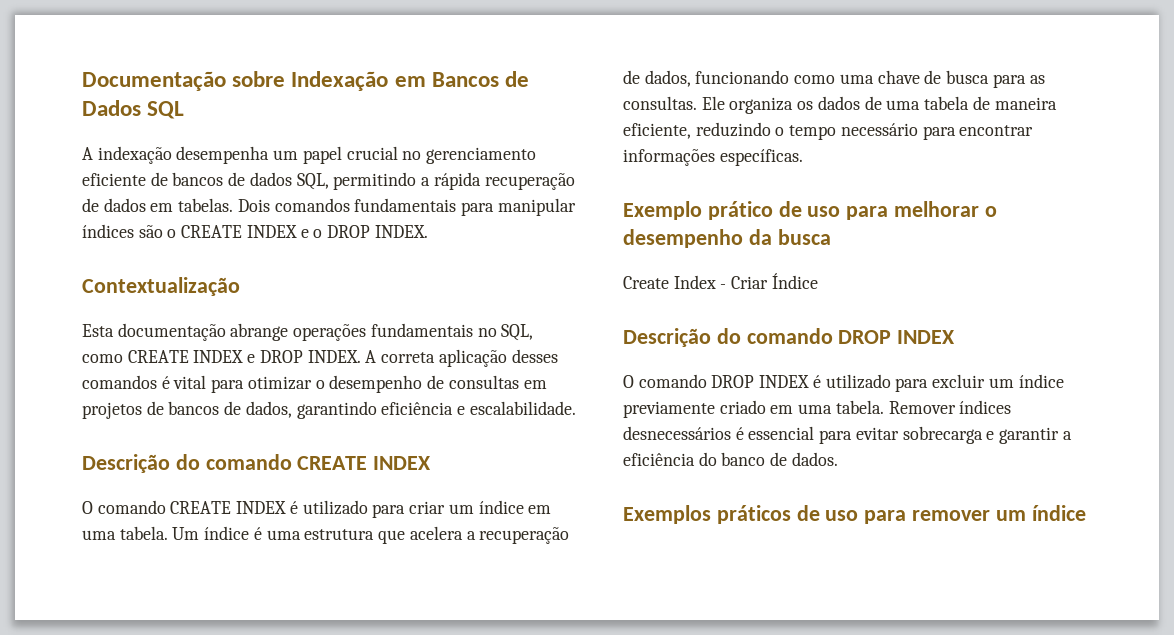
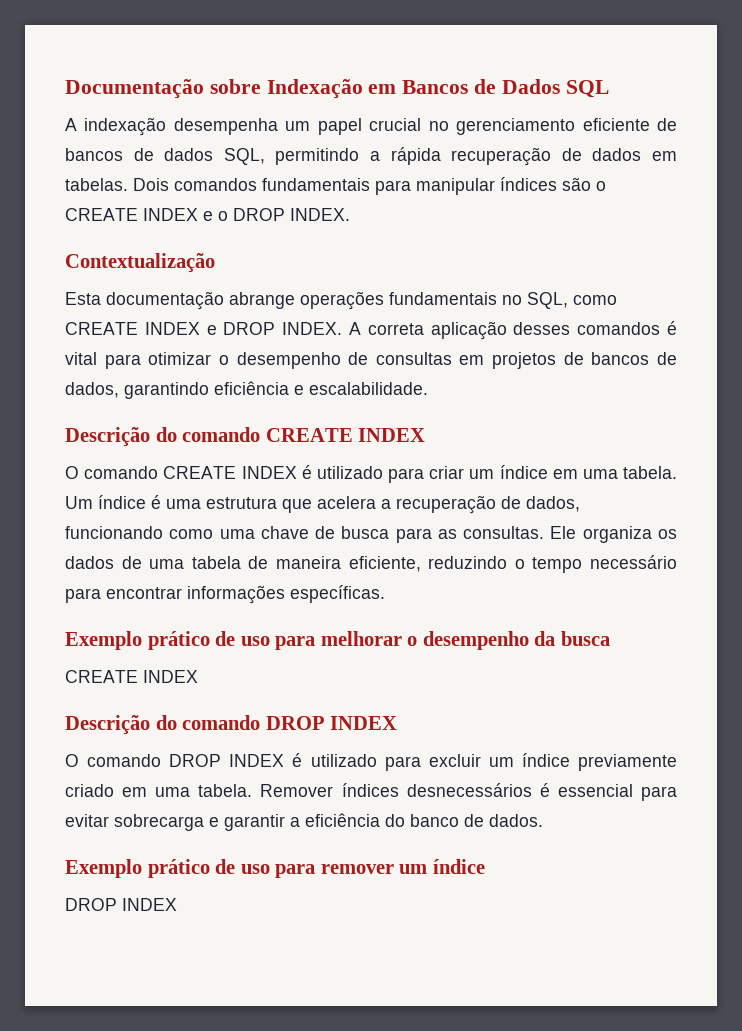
  Exemplo prático de uso para melhorar o desempenho da busca
- Create Index - Criar Índice
+ CREATE INDEX
- Exemplos práticos de uso para remover um índice
+ Exemplo prático de uso para remover um índice
+ DROP INDEX

